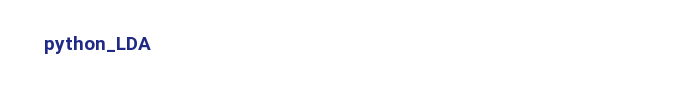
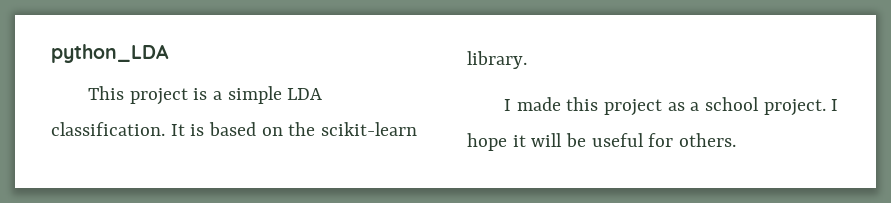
+ This project is a simple LDA classification. It is based on the scikit-learn library.
+ I made this project as a school project. I hope it will be useful for others.

